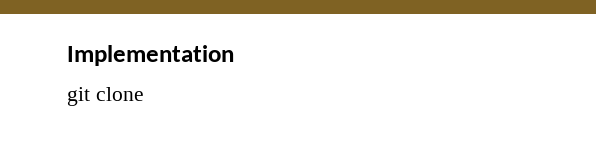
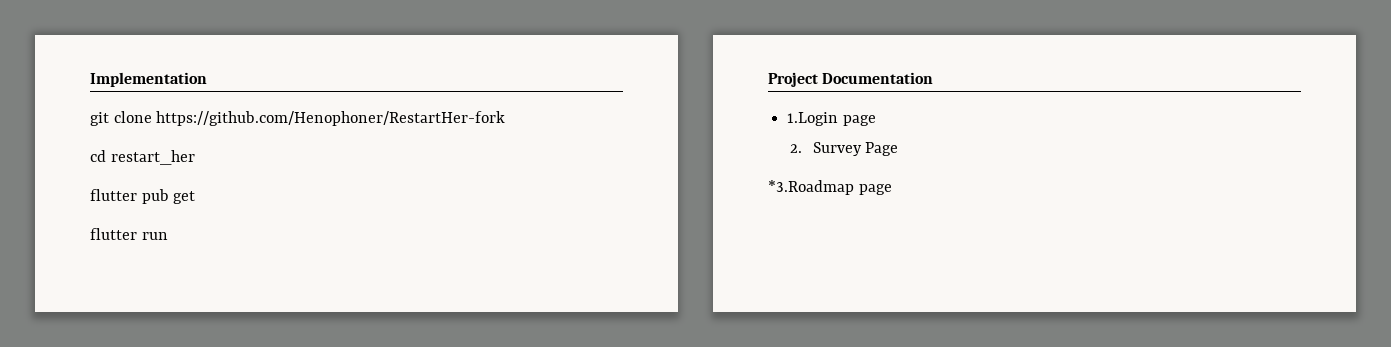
- git clone
+ git clone https://github.com/Henophoner/RestartHer-fork
+ cd restart_her
+ flutter pub get
+ flutter run
+ Project Documentation
+ 1.Login page
+ 2. Survey Page
+ *3.Roadmap page

